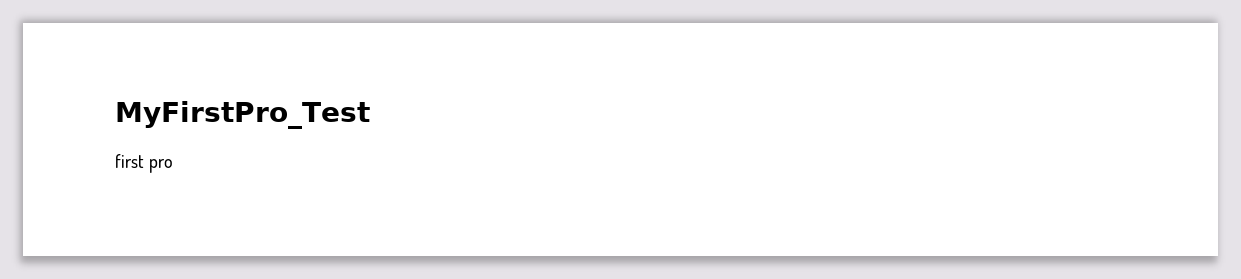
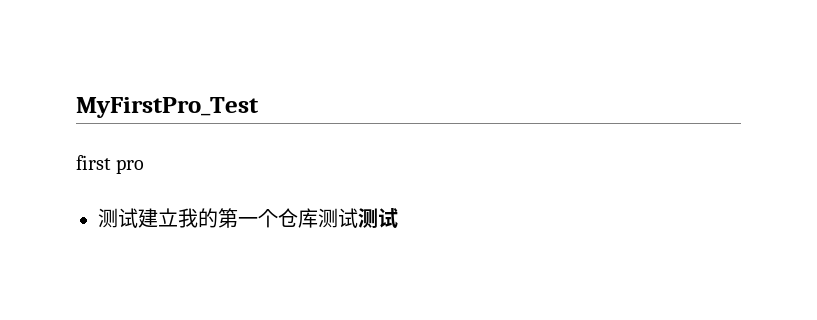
+ 测试建立我的第一个仓库测试测试

